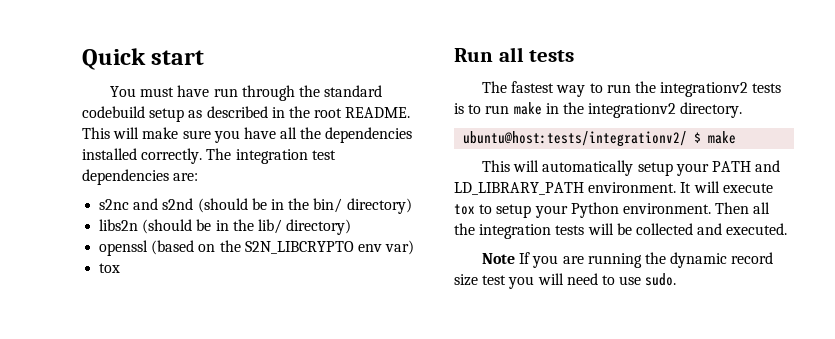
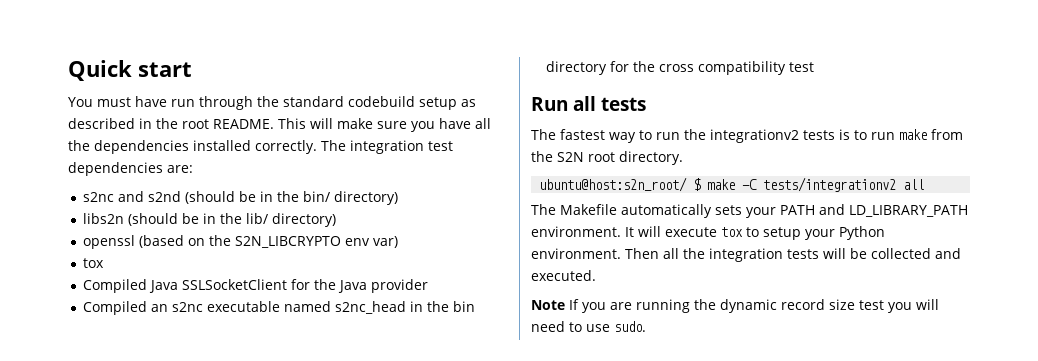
+ Compiled Java SSLSocketClient for the Java provider
+ Compiled an s2nc executable named s2nc_head in the bin directory for the cross compatibility test
- The fastest way to run the integrationv2 tests is to run make in the integrationv2 directory.
+ The fastest way to run the integrationv2 tests is to run make from the S2N root directory.
- ubuntu@host:tests/integrationv2/ $ make
- This will automatically setup your PATH and LD_LIBRARY_PATH environment.
+ ubuntu@host:s2n_root/ $ make -C tests/integrationv2 all
+ The Makefile automatically sets your PATH and LD_LIBRARY_PATH environment.

